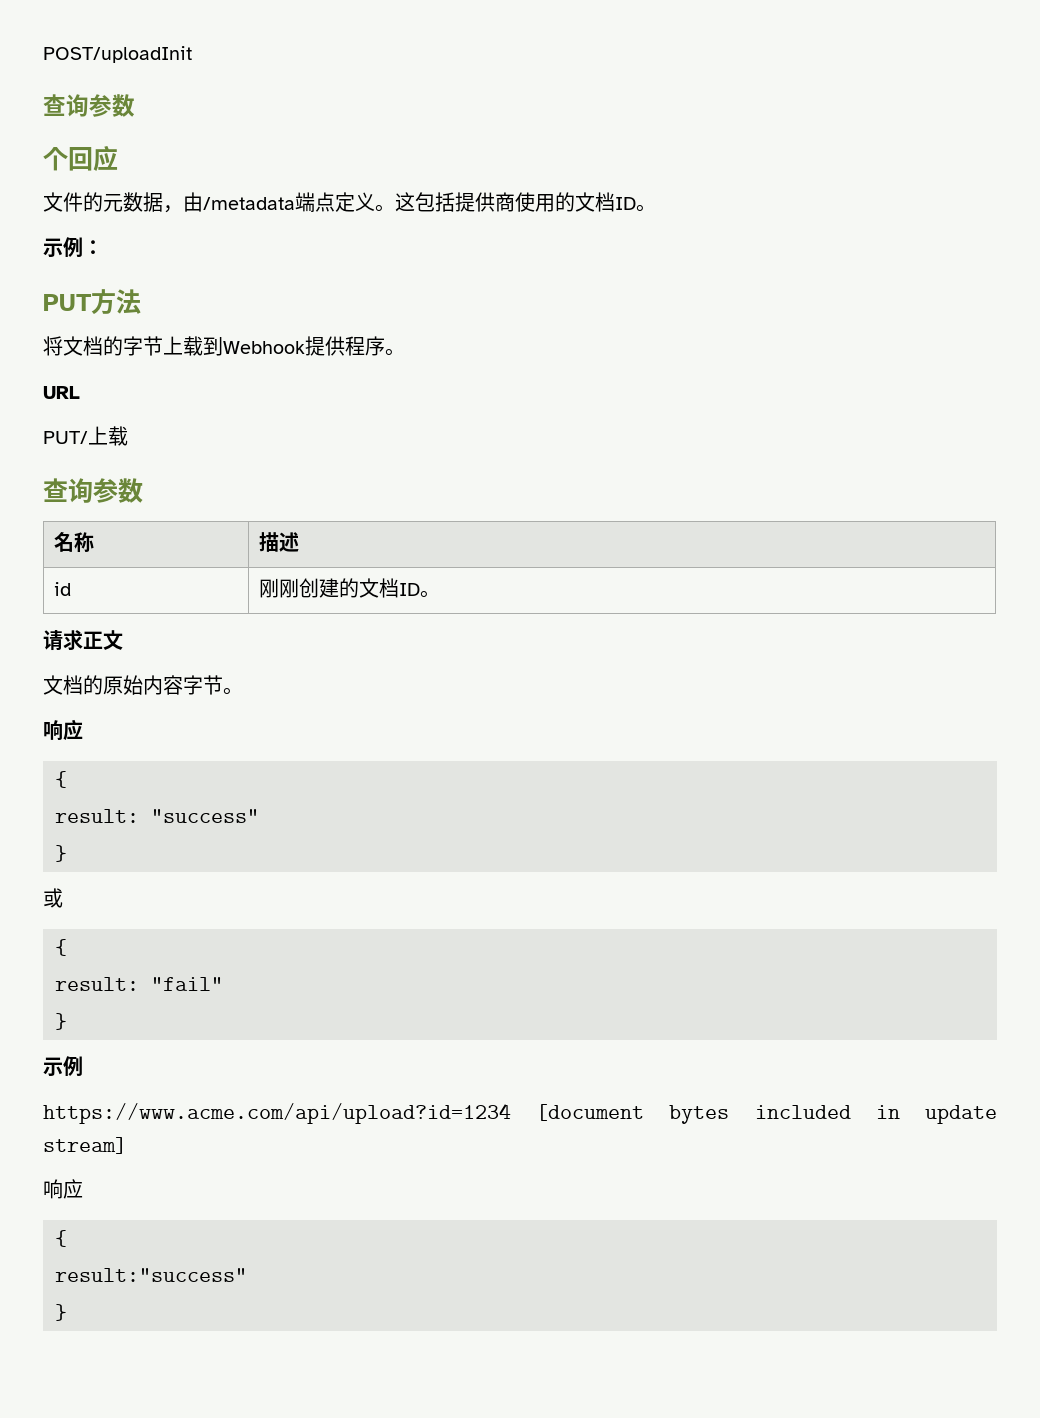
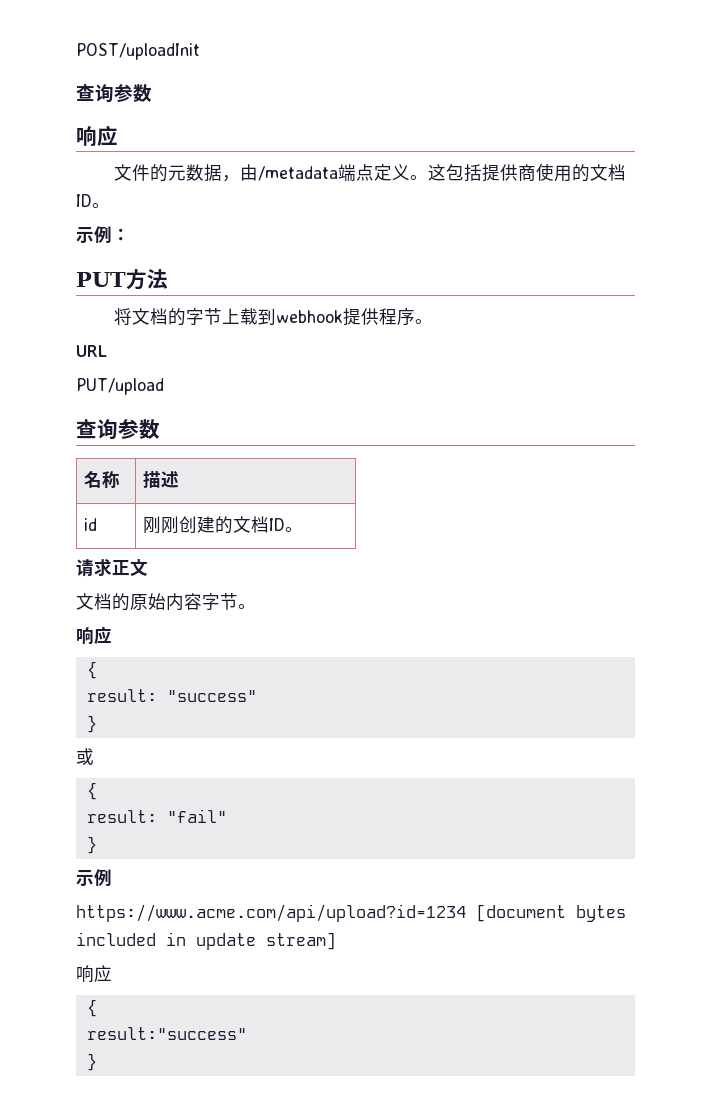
  POST/uploadInit
  查询参数
- 个回应
+ 响应
- 将文档的字节上载到Webhook提供程序。
+ 将文档的字节上载到webhook提供程序。
- PUT/上载
+ PUT/upload

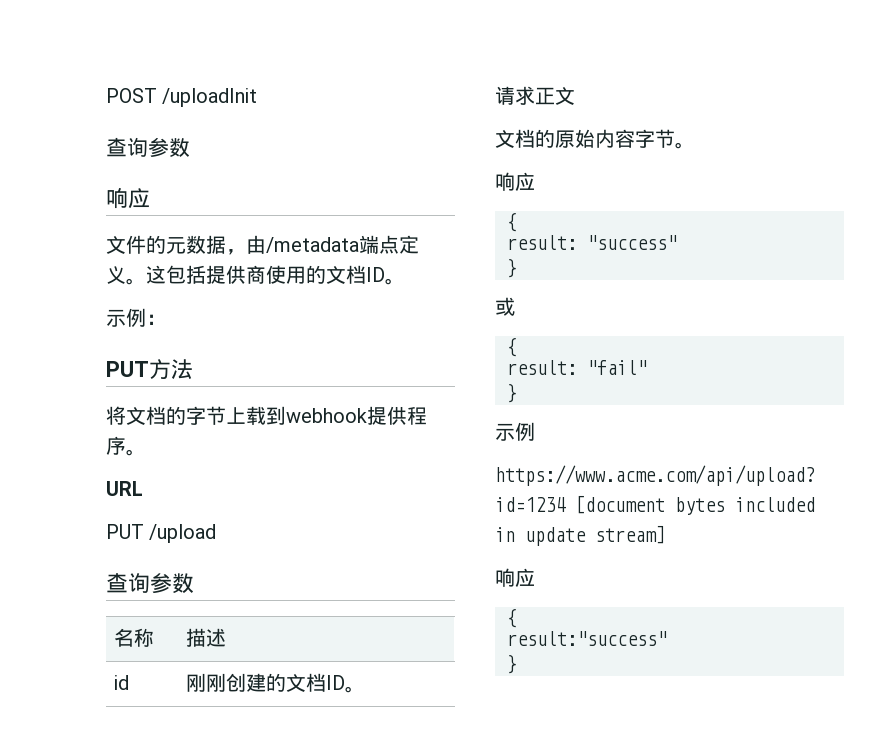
- POST/uploadInit
+ POST /uploadInit
- PUT/upload
+ PUT /upload

